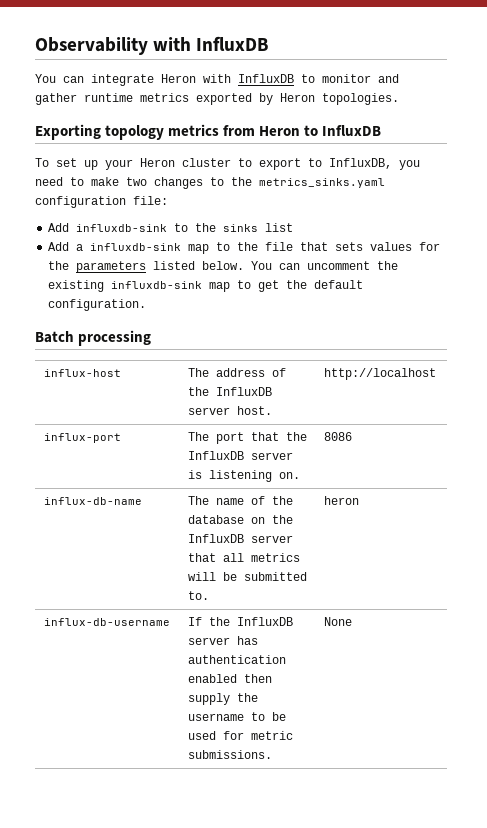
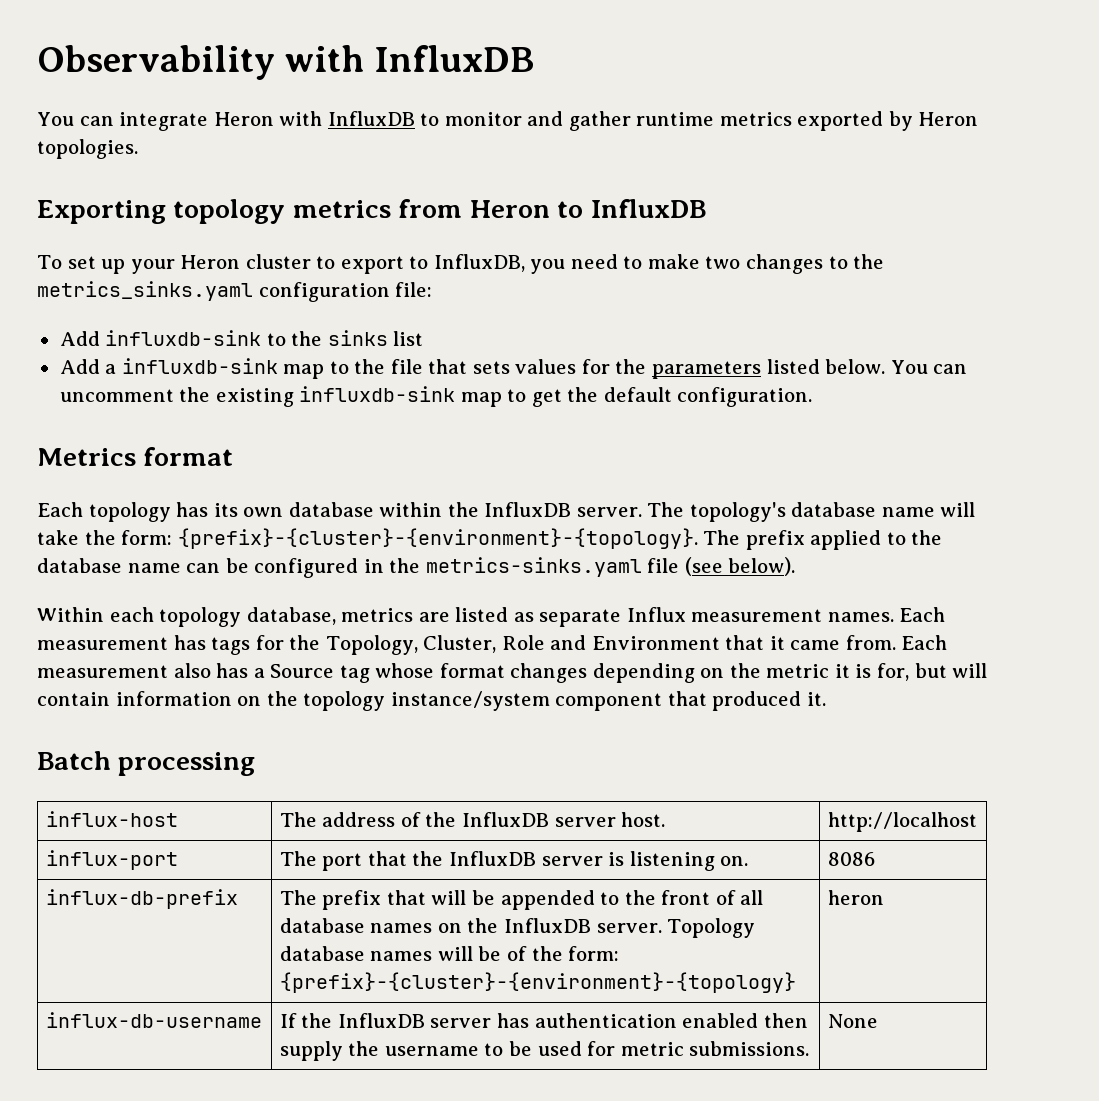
+ Metrics format
+ Each topology has its own database within the InfluxDB server. The topology's database name will take the form: {prefix}-{cluster}-{environment}-{topology}. The prefix applied to the database name can be configured in the metrics-sinks.yaml file (see below).
+ Within each topology database, metrics are listed as separate Influx measurement names. Each measurement has tags for the Topology, Cluster, Role and Environment that it came from. Each measurement also has a Source tag whose format changes depending on the metric it is for, but will contain information on the topology instance/system component that produced it.
- influx-db-name | The name of the database on the InfluxDB server that all metrics will be submitted to. | heron
+ influx-db-prefix | The prefix that will be appended to the front of all database names on the InfluxDB server. Topology database names will be of the form: {prefix}-{cluster}-{environment}-{topology} | heron

